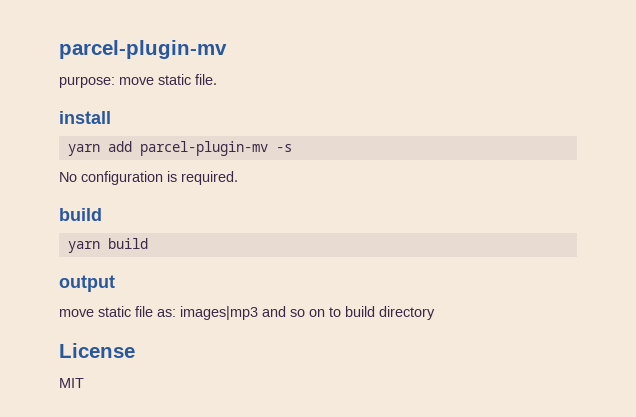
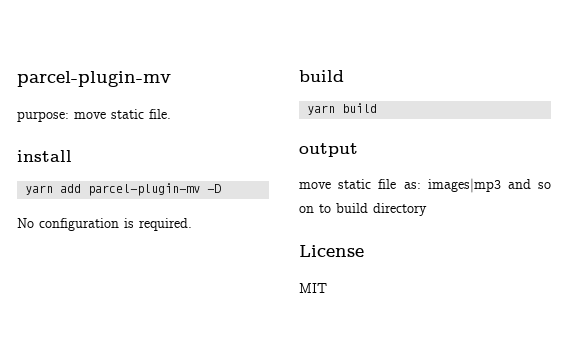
- yarn add parcel-plugin-mv -s
+ yarn add parcel-plugin-mv -D

